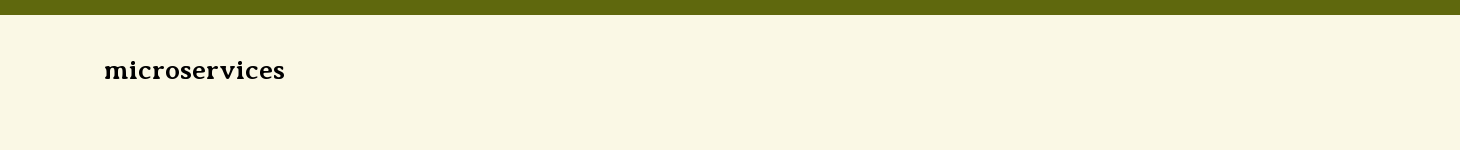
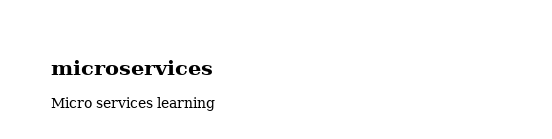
+ Micro services learning

